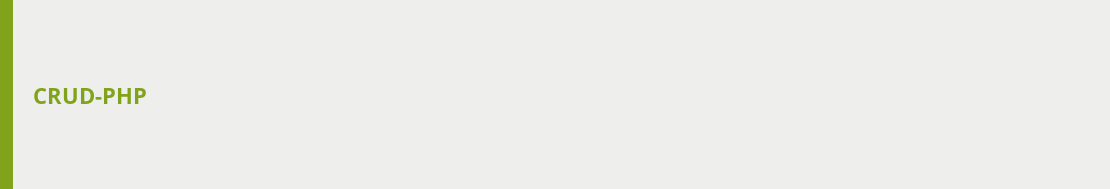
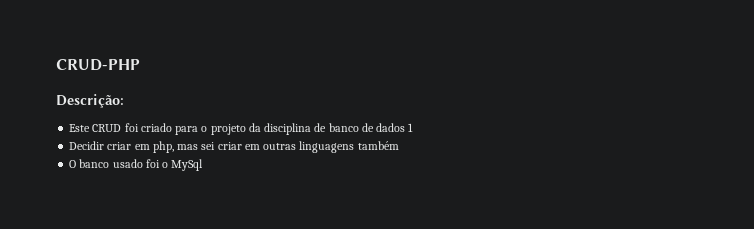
+ Descrição:
+ Este CRUD foi criado para o projeto da disciplina de banco de dados 1
+ Decidir criar em php, mas sei criar em outras linguagens também
+ O banco usado foi o MySql

